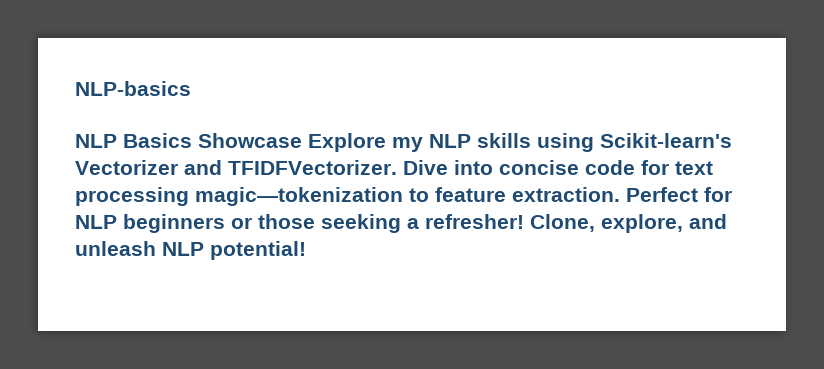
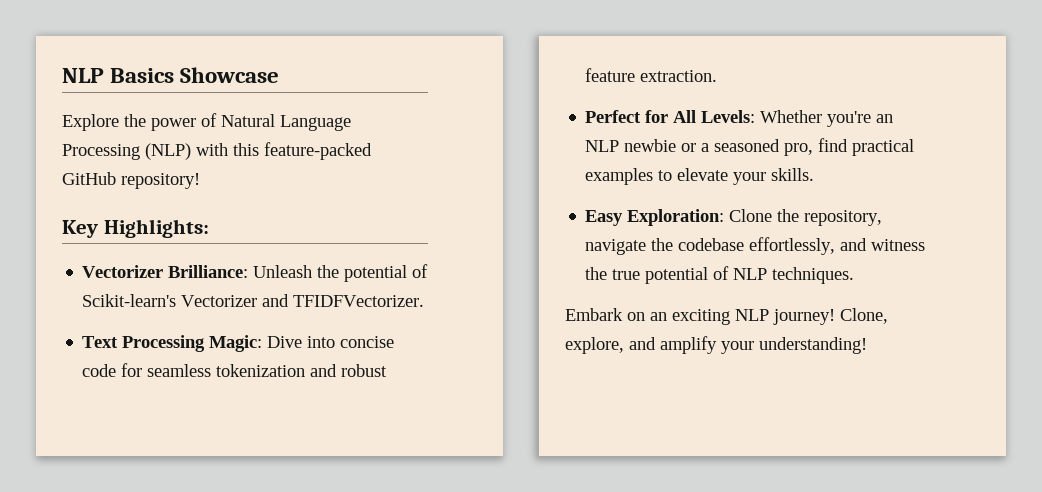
- NLP-basics
- NLP Basics Showcase Explore my NLP skills using Scikit-learn's Vectorizer and TFIDFVectorizer. Dive into concise code for text processing magic—tokenization to feature extraction. Perfect for NLP beginners or those seeking a refresher! Clone, explore, and unleash NLP potential!
+ NLP Basics Showcase
+ Explore the power of Natural Language Processing (NLP) with this feature-packed GitHub repository!
+ Key Highlights:
+ Vectorizer Brilliance: Unleash the potential of Scikit-learn's Vectorizer and TFIDFVectorizer.
+ Text Processing Magic: Dive into concise code for seamless tokenization and robust feature extraction.
+ Perfect for All Levels: Whether you're an NLP newbie or a seasoned pro, find practical examples to elevate your skills.
+ Easy Exploration: Clone the repository, navigate the codebase effortlessly, and witness the true potential of NLP techniques.
+ Embark on an exciting NLP journey! Clone, explore, and amplify your understanding!

